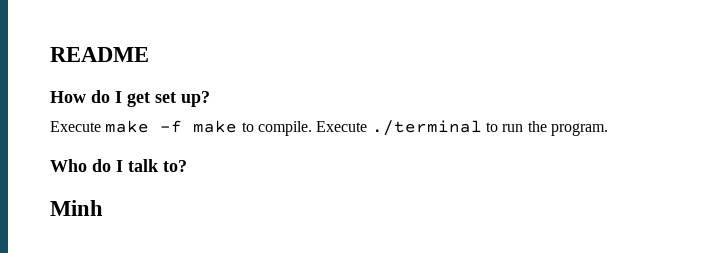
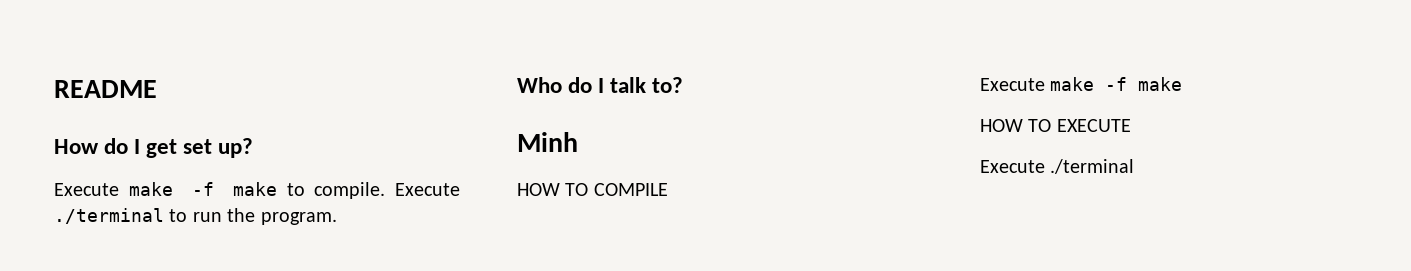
+ HOW TO COMPILE
+ Execute make -f make
+ HOW TO EXECUTE
+ Execute ./terminal

